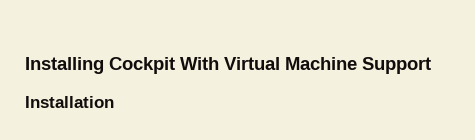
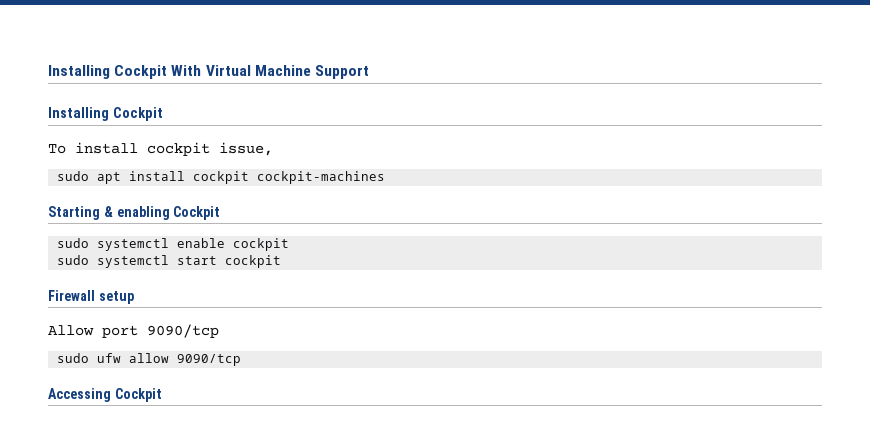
  Installing Cockpit With Virtual Machine Support
- Installation
+ Installing Cockpit
+ To install cockpit issue,
+ sudo apt install cockpit cockpit-machines
+ Starting & enabling Cockpit
+ sudo systemctl enable cockpit
+ sudo systemctl start cockpit
+ Firewall setup
+ Allow port 9090/tcp
+ sudo ufw allow 9090/tcp
+ Accessing Cockpit

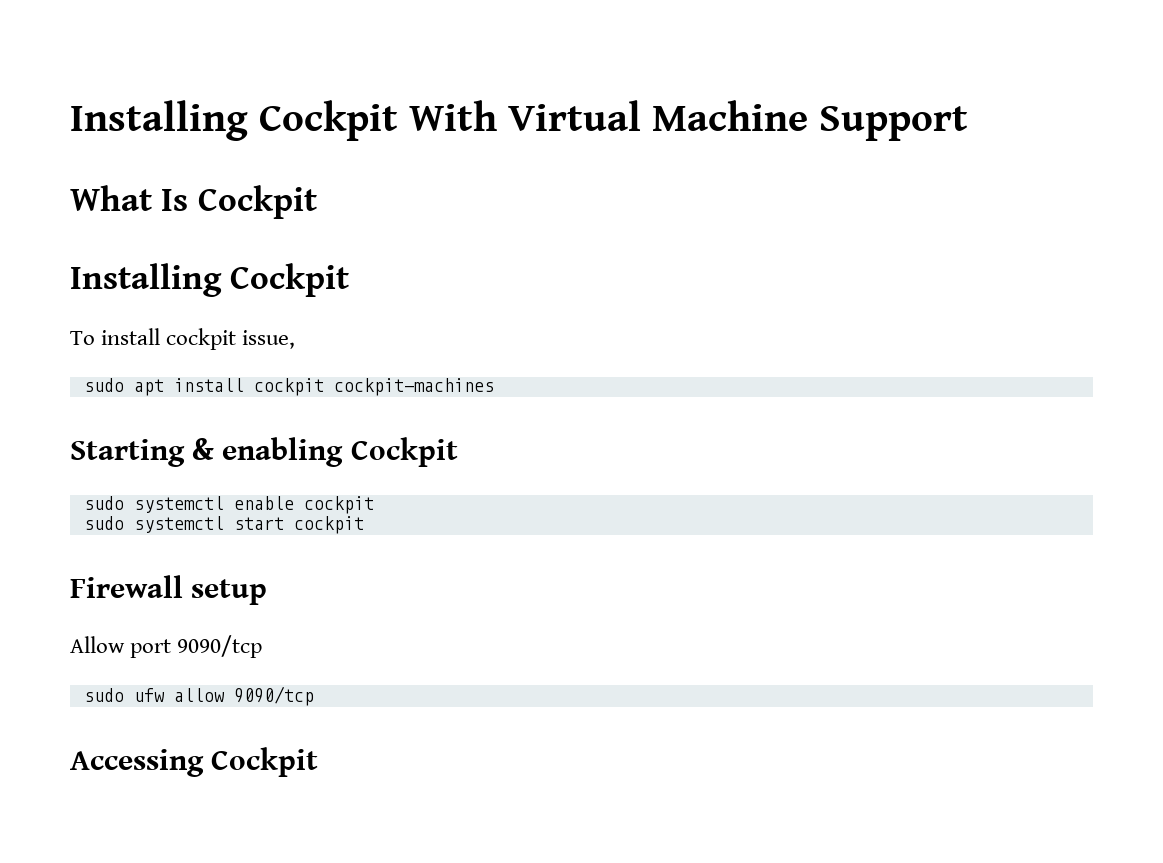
+ What Is Cockpit

